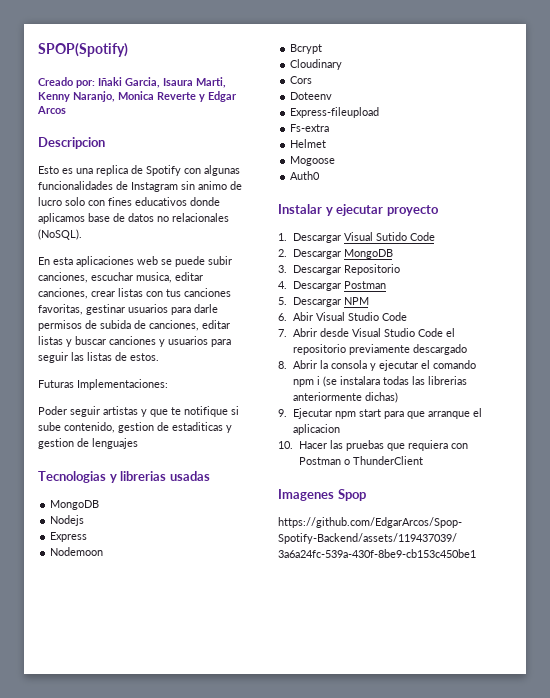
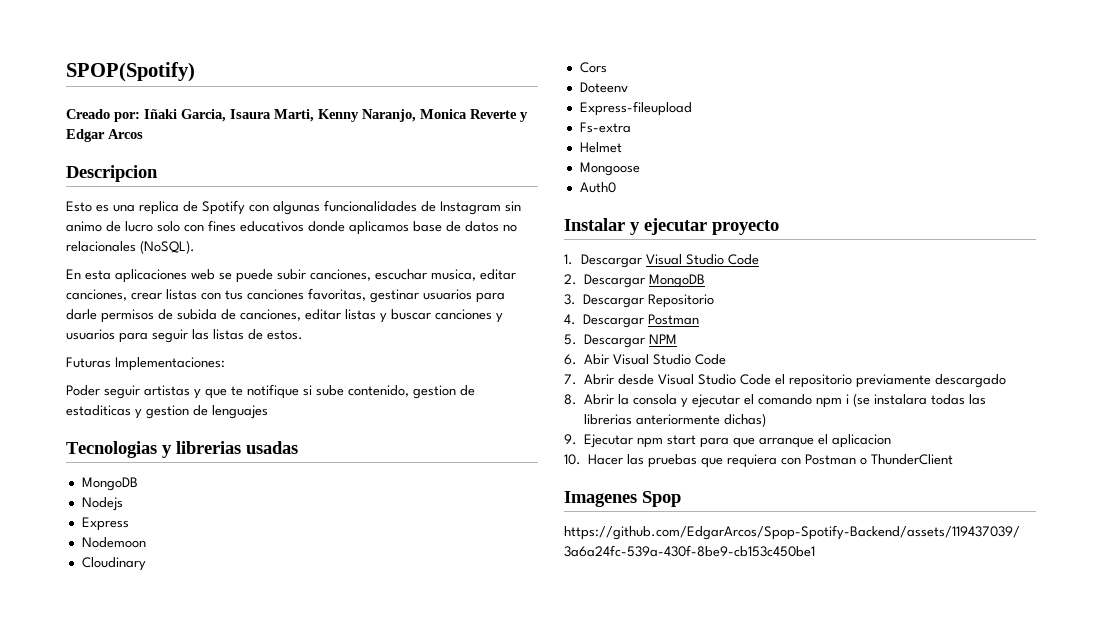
- Bcrypt
- Mogoose
+ Mongoose
- 1. Descargar Visual Sutido Code
+ 1. Descargar Visual Studio Code

